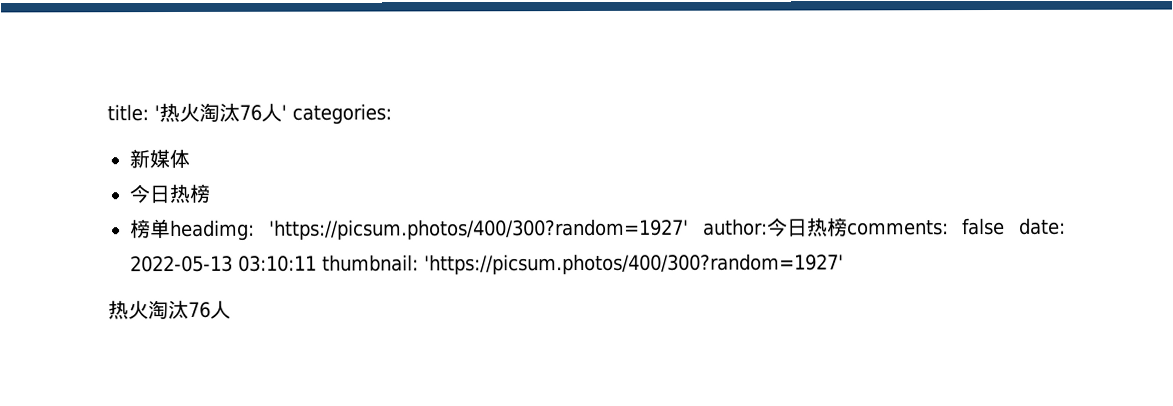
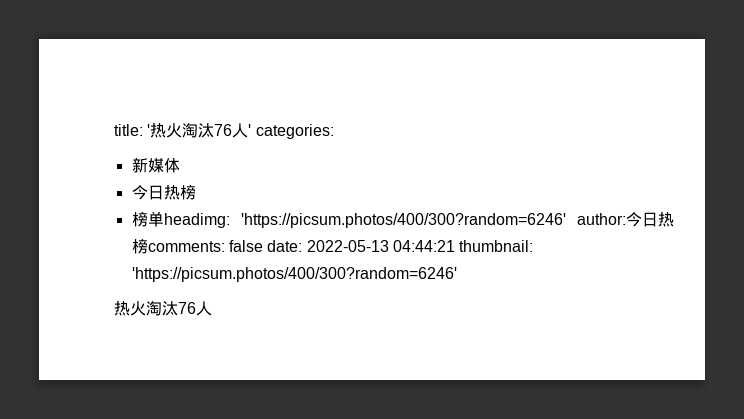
- 榜单headimg: 'https://picsum.photos/400/300?random=1927' author:今日热榜comments: false date: 2022-05-13 03:10:11 thumbnail: 'https://picsum.photos/400/300?random=1927'
+ 榜单headimg: 'https://picsum.photos/400/300?random=6246' author:今日热榜comments: false date: 2022-05-13 04:44:21 thumbnail: 'https://picsum.photos/400/300?random=6246'

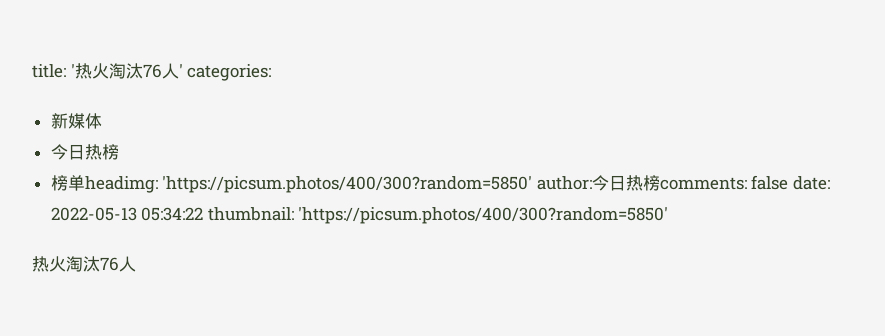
- 榜单headimg: 'https://picsum.photos/400/300?random=6246' author:今日热榜comments: false date: 2022-05-13 04:44:21 thumbnail: 'https://picsum.photos/400/300?random=6246'
+ 榜单headimg: 'https://picsum.photos/400/300?random=5850' author:今日热榜comments: false date: 2022-05-13 05:34:22 thumbnail: 'https://picsum.photos/400/300?random=5850'

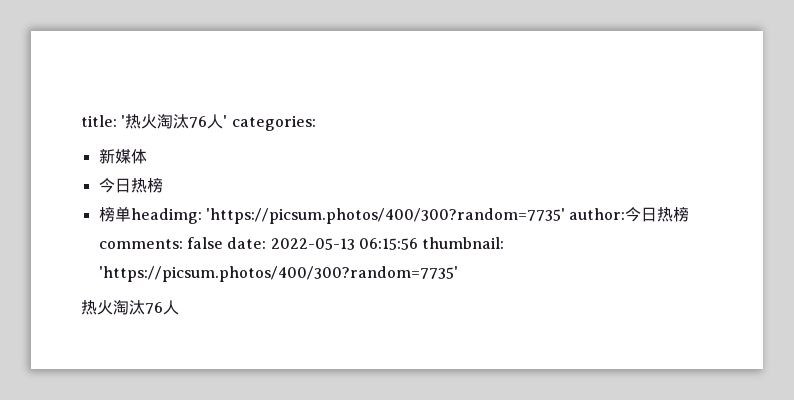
- 榜单headimg: 'https://picsum.photos/400/300?random=5850' author:今日热榜comments: false date: 2022-05-13 05:34:22 thumbnail: 'https://picsum.photos/400/300?random=5850'
+ 榜单headimg: 'https://picsum.photos/400/300?random=7735' author:今日热榜comments: false date: 2022-05-13 06:15:56 thumbnail: 'https://picsum.photos/400/300?random=7735'

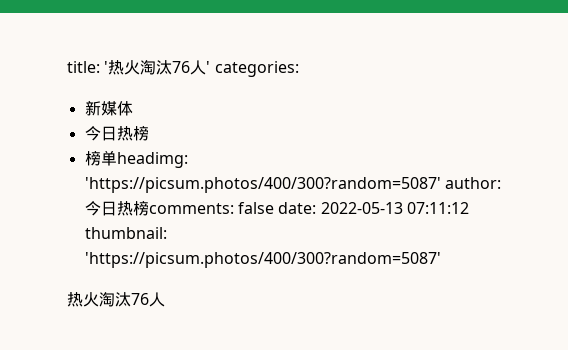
- 榜单headimg: 'https://picsum.photos/400/300?random=7735' author:今日热榜comments: false date: 2022-05-13 06:15:56 thumbnail: 'https://picsum.photos/400/300?random=7735'
+ 榜单headimg: 'https://picsum.photos/400/300?random=5087' author:今日热榜comments: false date: 2022-05-13 07:11:12 thumbnail: 'https://picsum.photos/400/300?random=5087'

